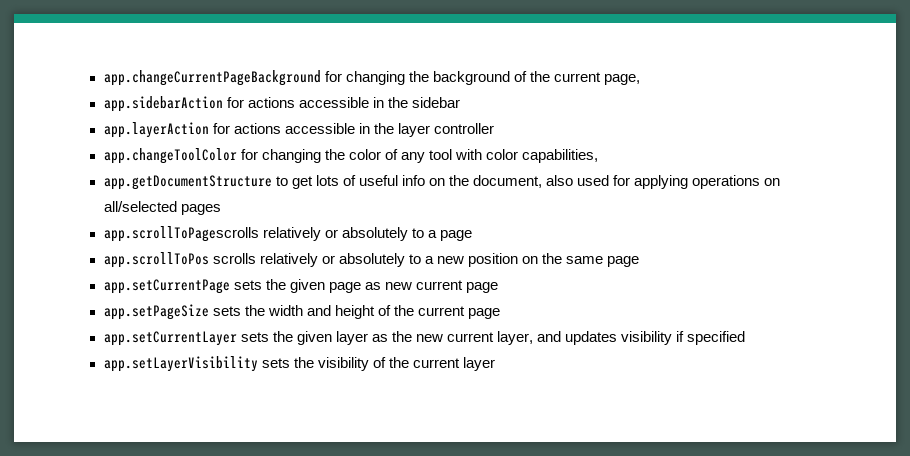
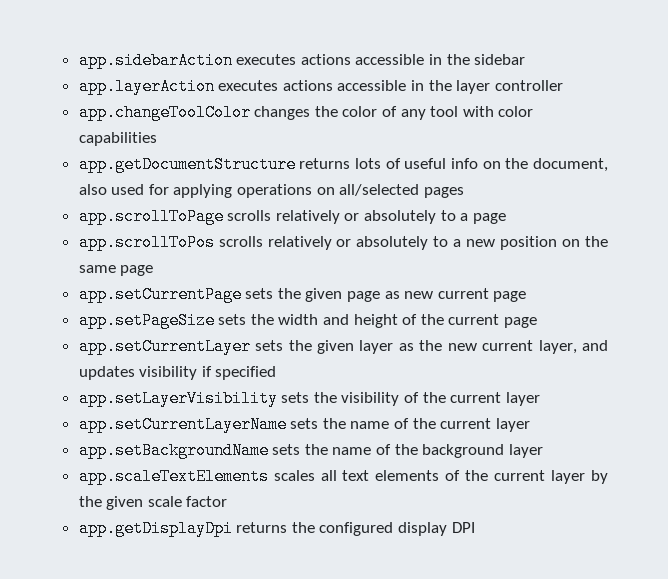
- app.changeCurrentPageBackground for changing the background of the current page,
- app.sidebarAction for actions accessible in the sidebar
+ app.sidebarAction executes actions accessible in the sidebar
- app.layerAction for actions accessible in the layer controller
+ app.layerAction executes actions accessible in the layer controller
- app.changeToolColor for changing the color of any tool with color capabilities,
+ app.changeToolColor changes the color of any tool with color capabilities
- app.getDocumentStructure to get lots of useful info on the document, also used for applying operations on all/selected pages
+ app.getDocumentStructure returns lots of useful info on the document, also used for applying operations on all/selected pages
- app.scrollToPagescrolls relatively or absolutely to a page
+ app.scrollToPage scrolls relatively or absolutely to a page
+ app.setCurrentLayerName sets the name of the current layer
+ app.setBackgroundName sets the name of the background layer
+ app.scaleTextElements scales all text elements of the current layer by the given scale factor
+ app.getDisplayDpi returns the configured display DPI

